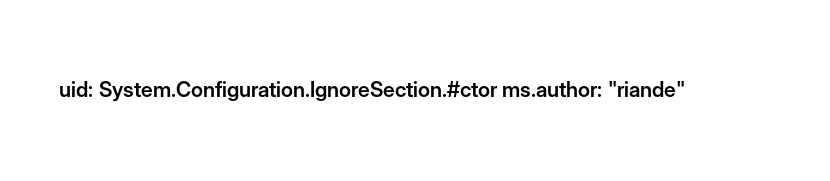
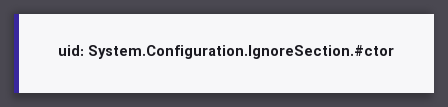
- uid: System.Configuration.IgnoreSection.#ctor ms.author: "riande"
+ uid: System.Configuration.IgnoreSection.#ctor

